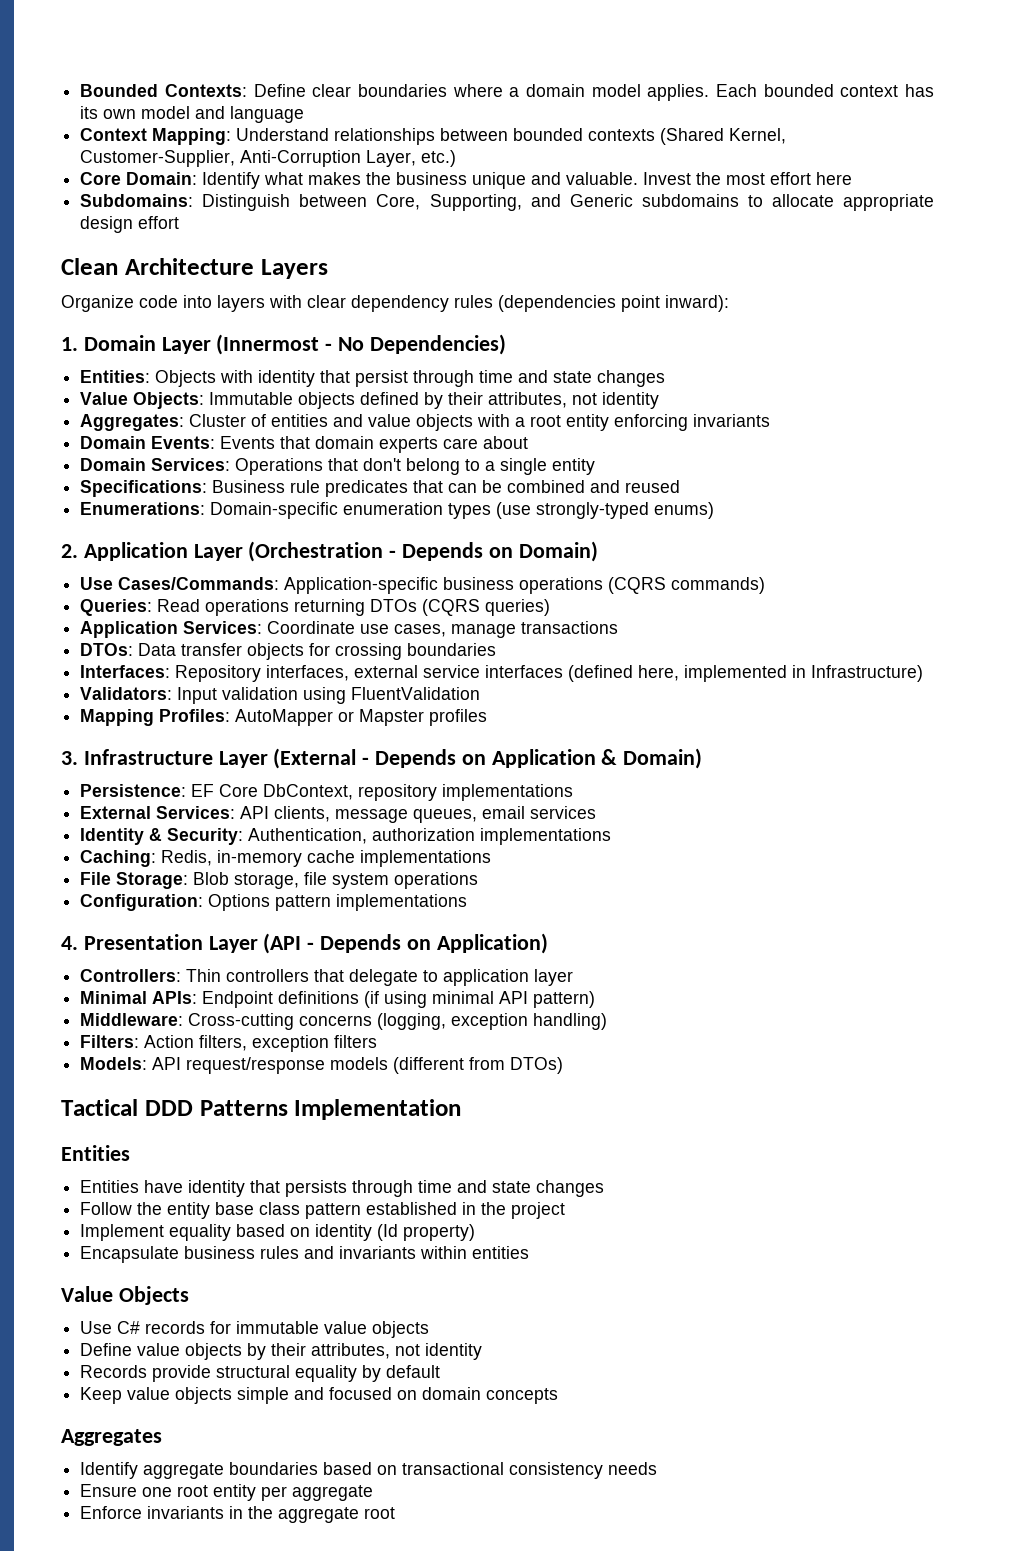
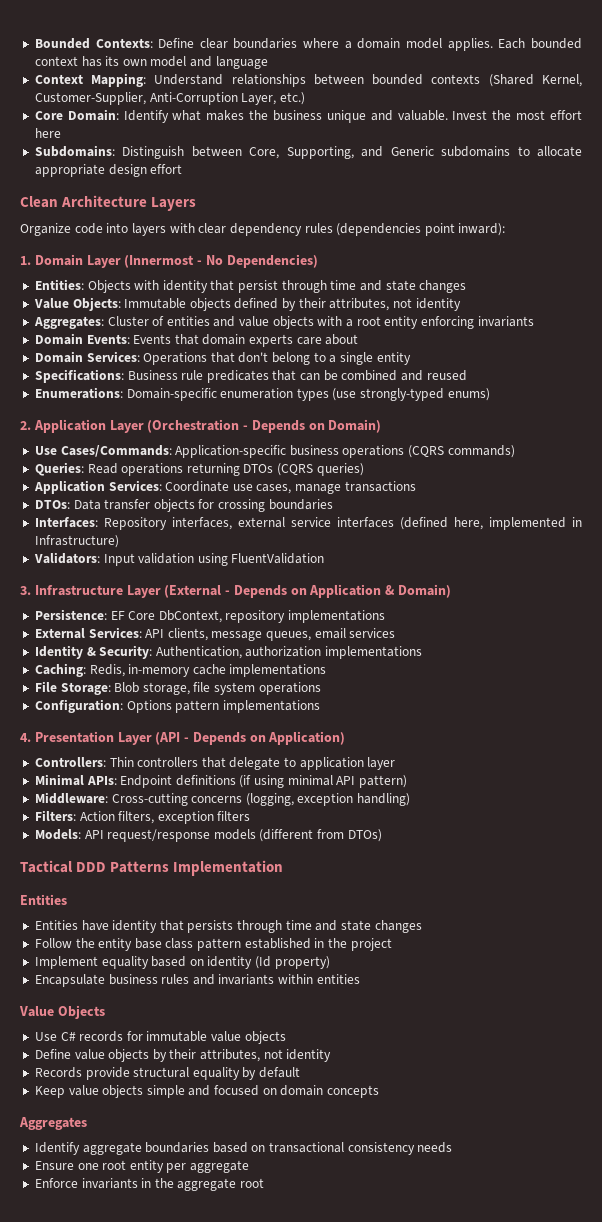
- Mapping Profiles: AutoMapper or Mapster profiles

